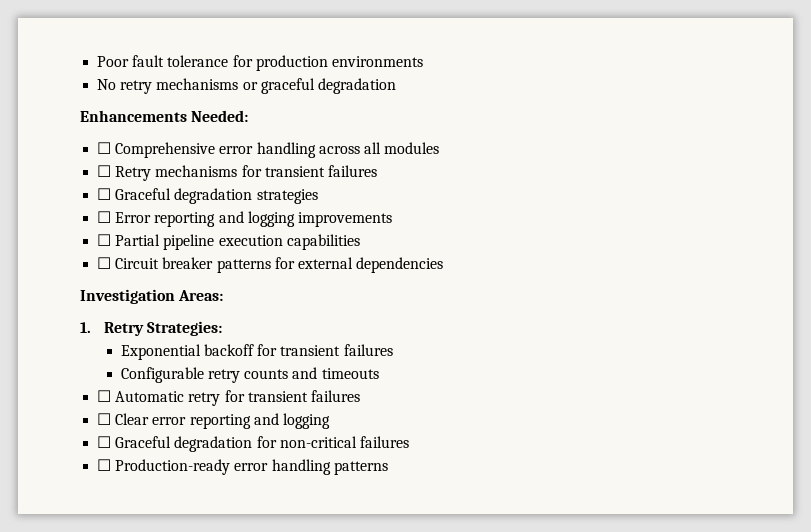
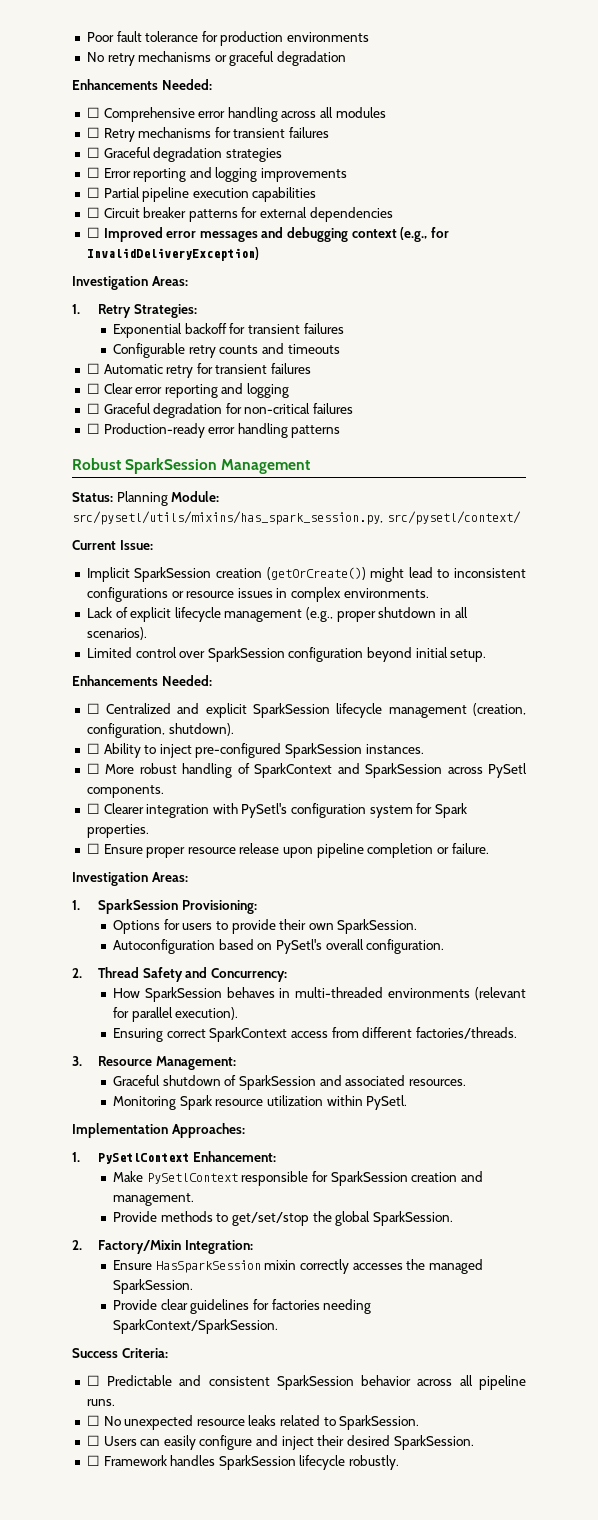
+ ☐ Improved error messages and debugging context (e.g., for InvalidDeliveryException)
+ Robust SparkSession Management
+ Status: Planning Module: src/pysetl/utils/mixins/has_spark_session.py, src/pysetl/context/
+ Current Issue:
+ Implicit SparkSession creation (getOrCreate()) might lead to inconsistent configurations or resource issues in complex environments.
+ Lack of explicit lifecycle management (e.g., proper shutdown in all scenarios).
+ Limited control over SparkSession configuration beyond initial setup.
+ Enhancements Needed:
+ ☐ Centralized and explicit SparkSession lifecycle management (creation, configuration, shutdown).
+ ☐ Ability to inject pre-configured SparkSession instances.
+ ☐ More robust handling of SparkContext and SparkSession across PySetl components.
+ ☐ Clearer integration with PySetl's configuration system for Spark properties.
+ ☐ Ensure proper resource release upon pipeline completion or failure.
+ Investigation Areas:
+ 1. SparkSession Provisioning:
+ Options for users to provide their own SparkSession.
+ Autoconfiguration based on PySetl's overall configuration.
+ 2. Thread Safety and Concurrency:
+ How SparkSession behaves in multi-threaded environments (relevant for parallel execution).
+ Ensuring correct SparkContext access from different factories/threads.
+ 3. Resource Management:
+ Graceful shutdown of SparkSession and associated resources.
+ Monitoring Spark resource utilization within PySetl.
+ Implementation Approaches:
+ 1. PySetlContext Enhancement:
+ Make PySetlContext responsible for SparkSession creation and management.
+ Provide methods to get/set/stop the global SparkSession.
+ 2. Factory/Mixin Integration:
+ Ensure HasSparkSession mixin correctly accesses the managed SparkSession.
+ Provide clear guidelines for factories needing SparkContext/SparkSession.
+ Success Criteria:
+ ☐ Predictable and consistent SparkSession behavior across all pipeline runs.
+ ☐ No unexpected resource leaks related to SparkSession.
+ ☐ Users can easily configure and inject their desired SparkSession.
+ ☐ Framework handles SparkSession lifecycle robustly.

